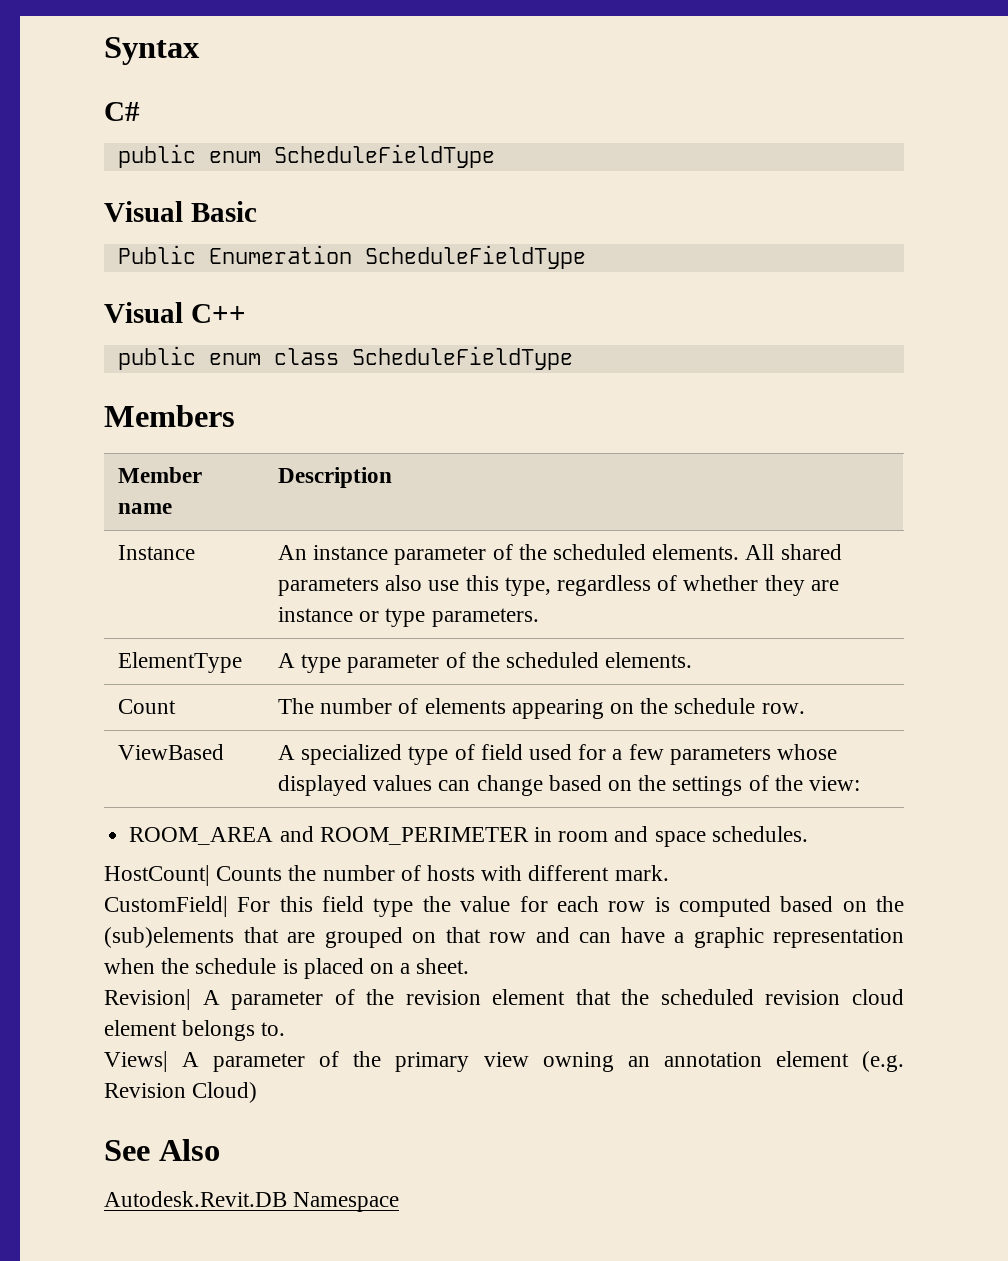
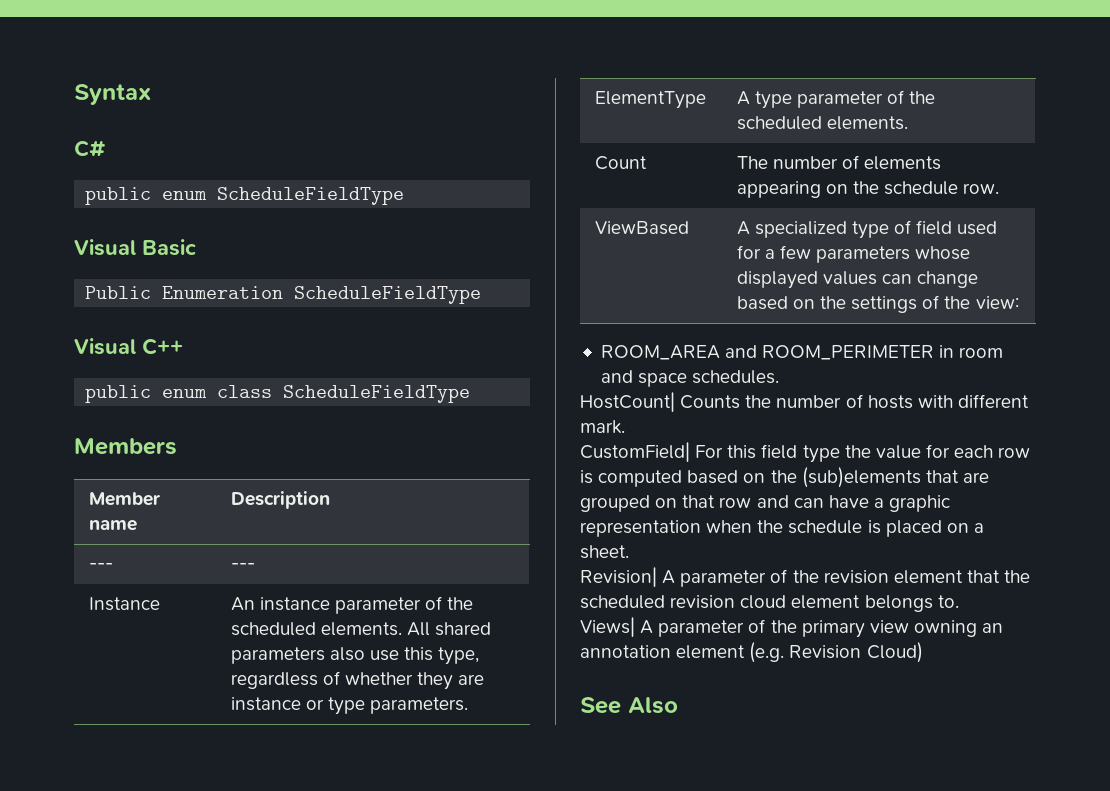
+ --- | ---
- Autodesk.Revit.DB Namespace

